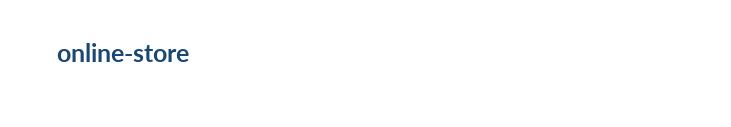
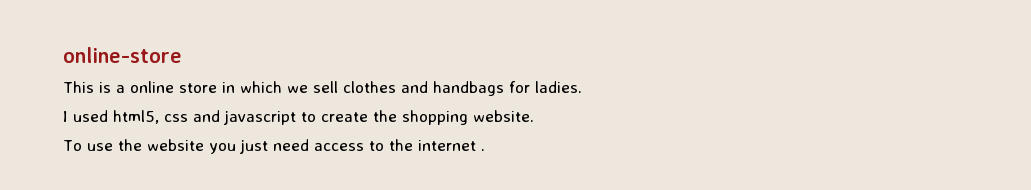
+ This is a online store in which we sell clothes and handbags for ladies.
+ I used html5, css and javascript to create the shopping website.
+ To use the website you just need access to the internet .

